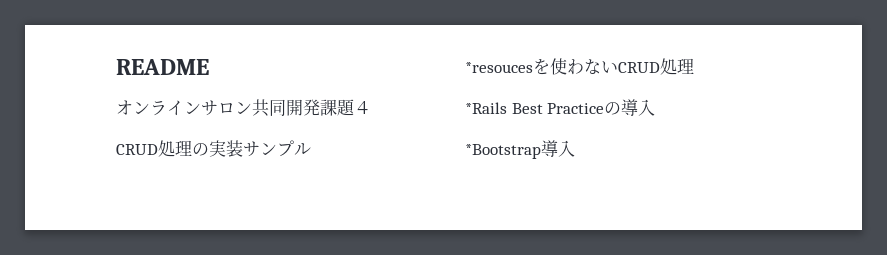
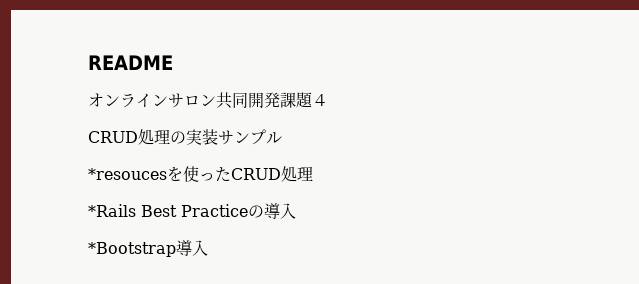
- *resoucesを使わないCRUD処理
+ *resoucesを使ったCRUD処理

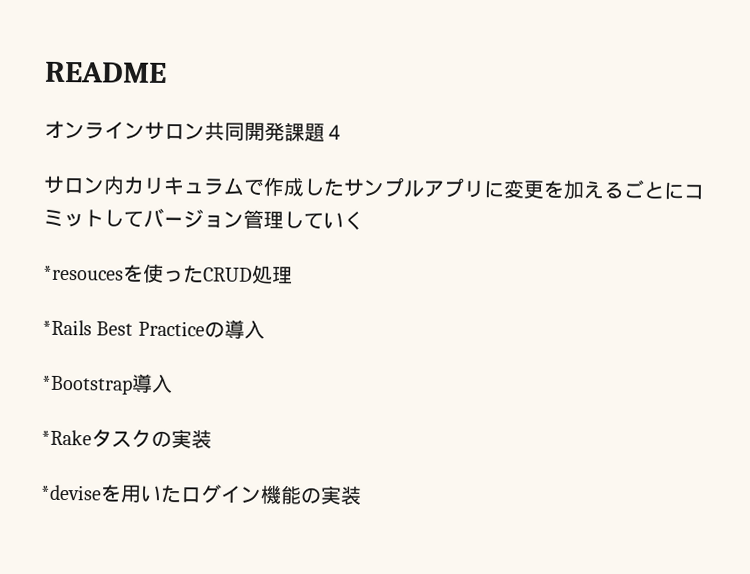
- CRUD処理の実装サンプル
+ サロン内カリキュラムで作成したサンプルアプリに変更を加えるごとにコミットしてバージョン管理していく
+ *Rakeタスクの実装
+ *deviseを用いたログイン機能の実装

